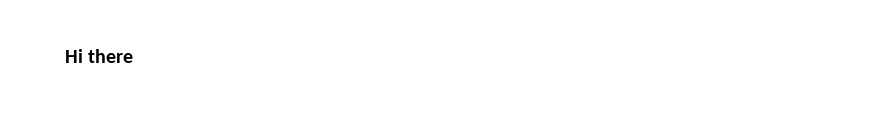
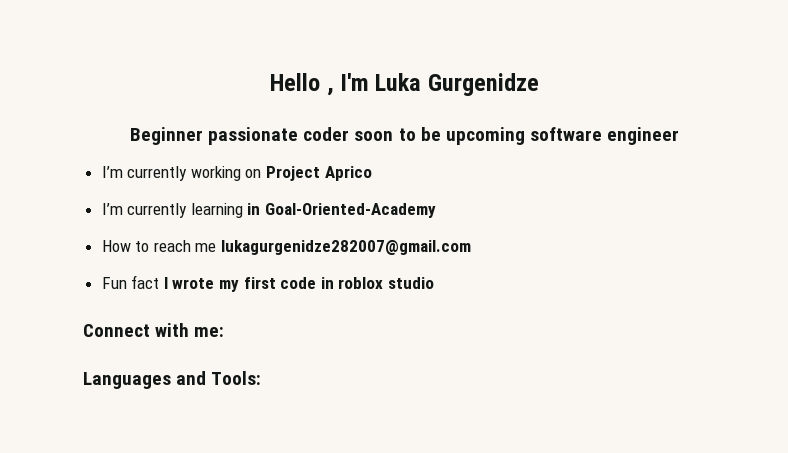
- Hi there
+ Hello , I'm Luka Gurgenidze
+ Beginner passionate coder soon to be upcoming software engineer
+ I’m currently working on Project Aprico
+ I’m currently learning in Goal-Oriented-Academy
+ How to reach me lukagurgenidze282007@gmail.com
+ Fun fact I wrote my first code in roblox studio
+ Connect with me:
+ Languages and Tools:

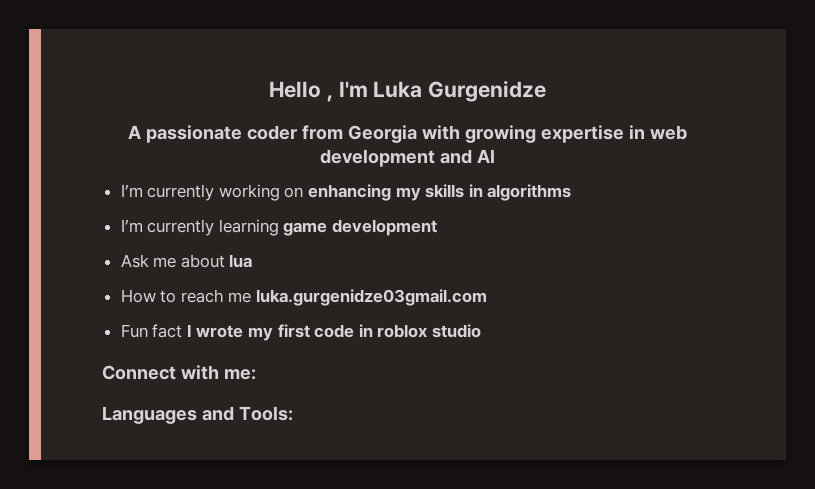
- Beginner passionate coder soon to be upcoming software engineer
- I’m currently working on Project Aprico
- I’m currently learning in Goal-Oriented-Academy
+ A passionate coder from Georgia with growing expertise in web development and AI
+ I’m currently working on enhancing my skills in algorithms
+ I’m currently learning game development
+ Ask me about lua
- How to reach me lukagurgenidze282007@gmail.com
+ How to reach me luka.gurgenidze03gmail.com

